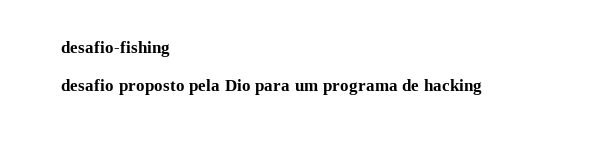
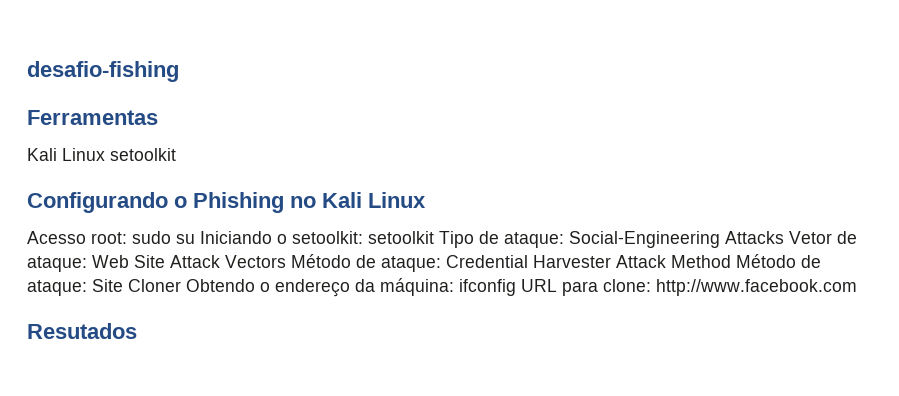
- desafio proposto pela Dio para um programa de hacking
+ Ferramentas
+ Kali Linux setoolkit
+ Configurando o Phishing no Kali Linux
+ Acesso root: sudo su Iniciando o setoolkit: setoolkit Tipo de ataque: Social-Engineering Attacks Vetor de ataque: Web Site Attack Vectors Método de ataque: Credential Harvester Attack Method Método de ataque: Site Cloner Obtendo o endereço da máquina: ifconfig URL para clone: http://www.facebook.com
+ Resutados

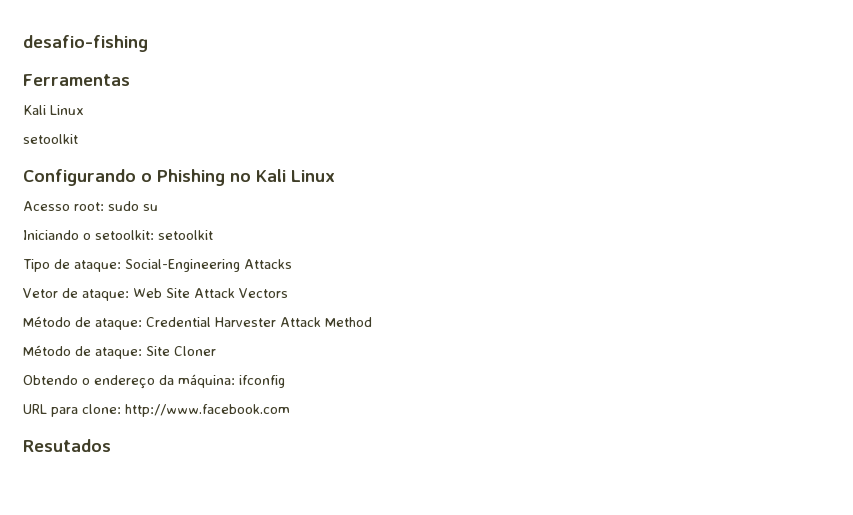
  Ferramentas
- Kali Linux setoolkit
+ Kali Linux
+ setoolkit
- Acesso root: sudo su Iniciando o setoolkit: setoolkit Tipo de ataque: Social-Engineering Attacks Vetor de ataque: Web Site Attack Vectors Método de ataque: Credential Harvester Attack Method Método de ataque: Site Cloner Obtendo o endereço da máquina: ifconfig URL para clone: http://www.facebook.com
+ Acesso root: sudo su
+ Iniciando o setoolkit: setoolkit
+ Tipo de ataque: Social-Engineering Attacks
+ Vetor de ataque: Web Site Attack Vectors
+ Método de ataque: Credential Harvester Attack Method
+ Método de ataque: Site Cloner
+ Obtendo o endereço da máquina: ifconfig
+ URL para clone: http://www.facebook.com

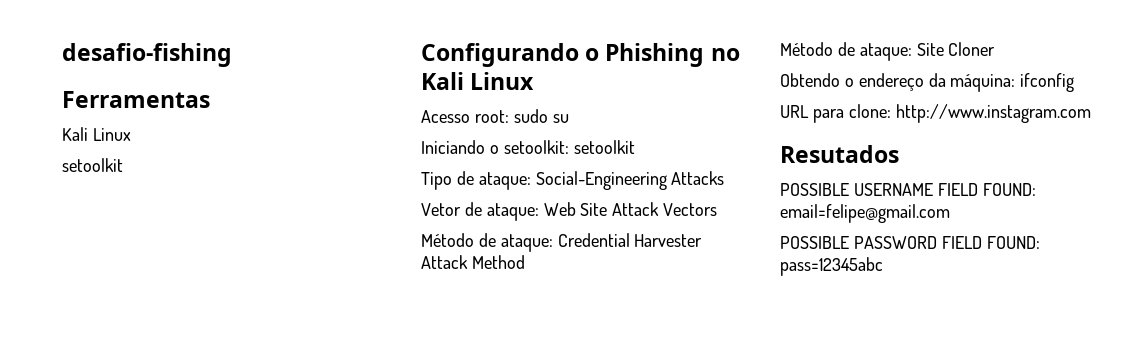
- URL para clone: http://www.facebook.com
+ URL para clone: http://www.instagram.com
+ POSSIBLE USERNAME FIELD FOUND: email=felipe@gmail.com
+ POSSIBLE PASSWORD FIELD FOUND: pass=12345abc

